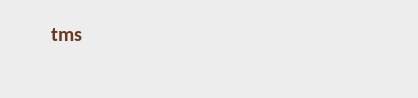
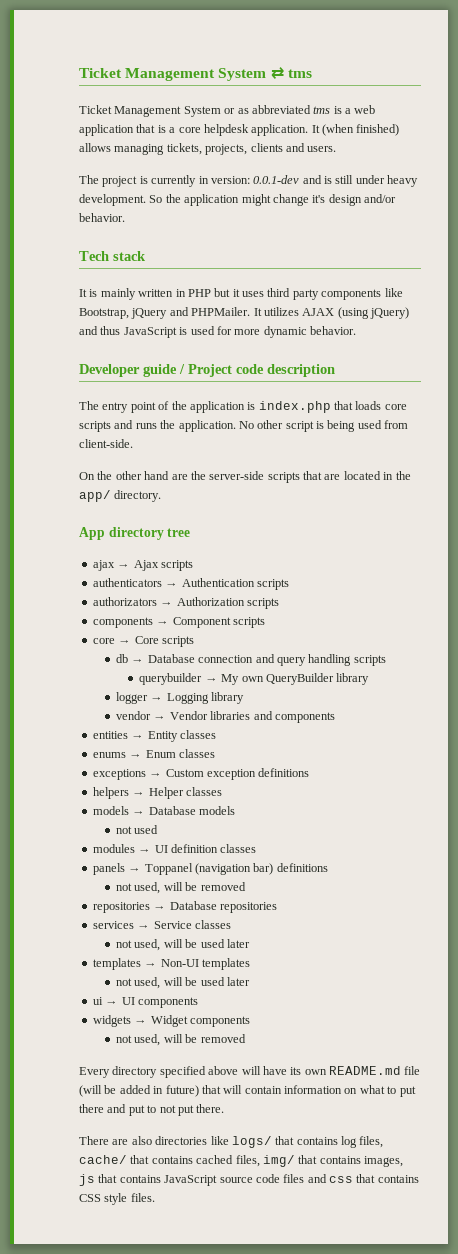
- tms
+ Ticket Management System ⇄ tms
+ Ticket Management System or as abbreviated tms is a web application that is a core helpdesk application. It (when finished) allows managing tickets, projects, clients and users.
+ The project is currently in version: 0.0.1-dev and is still under heavy development. So the application might change it's design and/or behavior.
+ Tech stack
+ It is mainly written in PHP but it uses third party components like Bootstrap, jQuery and PHPMailer. It utilizes AJAX (using jQuery) and thus JavaScript is used for more dynamic behavior.
+ Developer guide / Project code description
+ The entry point of the application is index.php that loads core scripts and runs the application. No other script is being used from client-side.
+ On the other hand are the server-side scripts that are located in the app/ directory.
+ App directory tree
+ ajax → Ajax scripts
+ authenticators → Authentication scripts
+ authorizators → Authorization scripts
+ components → Component scripts
+ core → Core scripts
+ db → Database connection and query handling scripts
+ querybuilder → My own QueryBuilder library
+ logger → Logging library
+ vendor → Vendor libraries and components
+ entities → Entity classes
+ enums → Enum classes
+ exceptions → Custom exception definitions
+ helpers → Helper classes
+ models → Database models
+ not used
+ modules → UI definition classes
+ panels → Toppanel (navigation bar) definitions
+ not used, will be removed
+ repositories → Database repositories
+ services → Service classes
+ not used, will be used later
+ templates → Non-UI templates
+ not used, will be used later
+ ui → UI components
+ widgets → Widget components
+ not used, will be removed
+ Every directory specified above will have its own README.md file (will be added in future) that will contain information on what to put there and put to not put there.
+ There are also directories like logs/ that contains log files, cache/ that contains cached files, img/ that contains images, js that contains JavaScript source code files and css that contains CSS style files.

